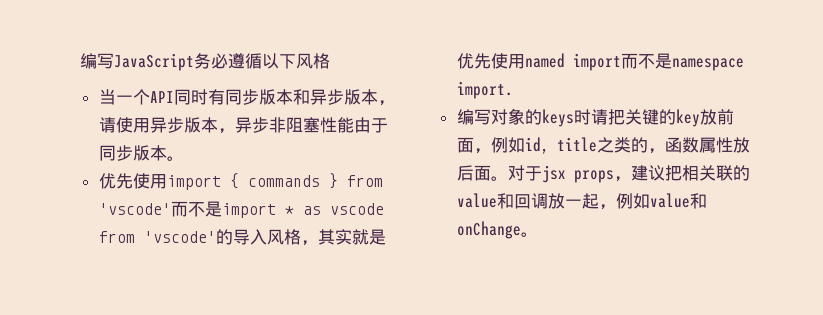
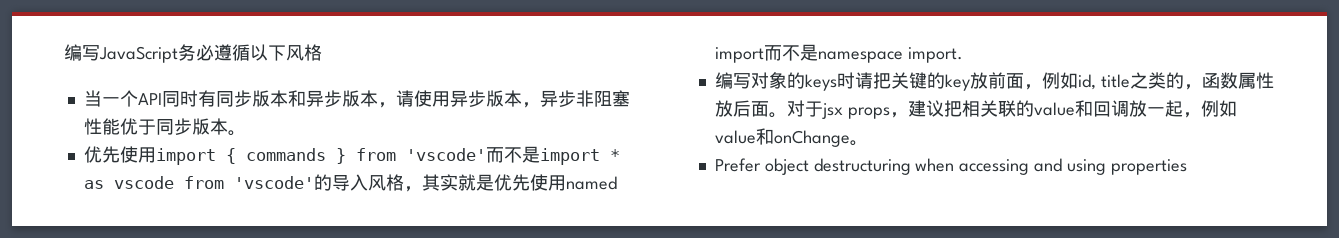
- 当一个API同时有同步版本和异步版本，请使用异步版本，异步非阻塞性能由于同步版本。
+ 当一个API同时有同步版本和异步版本，请使用异步版本，异步非阻塞性能优于同步版本。
+ Prefer object destructuring when accessing and using properties

